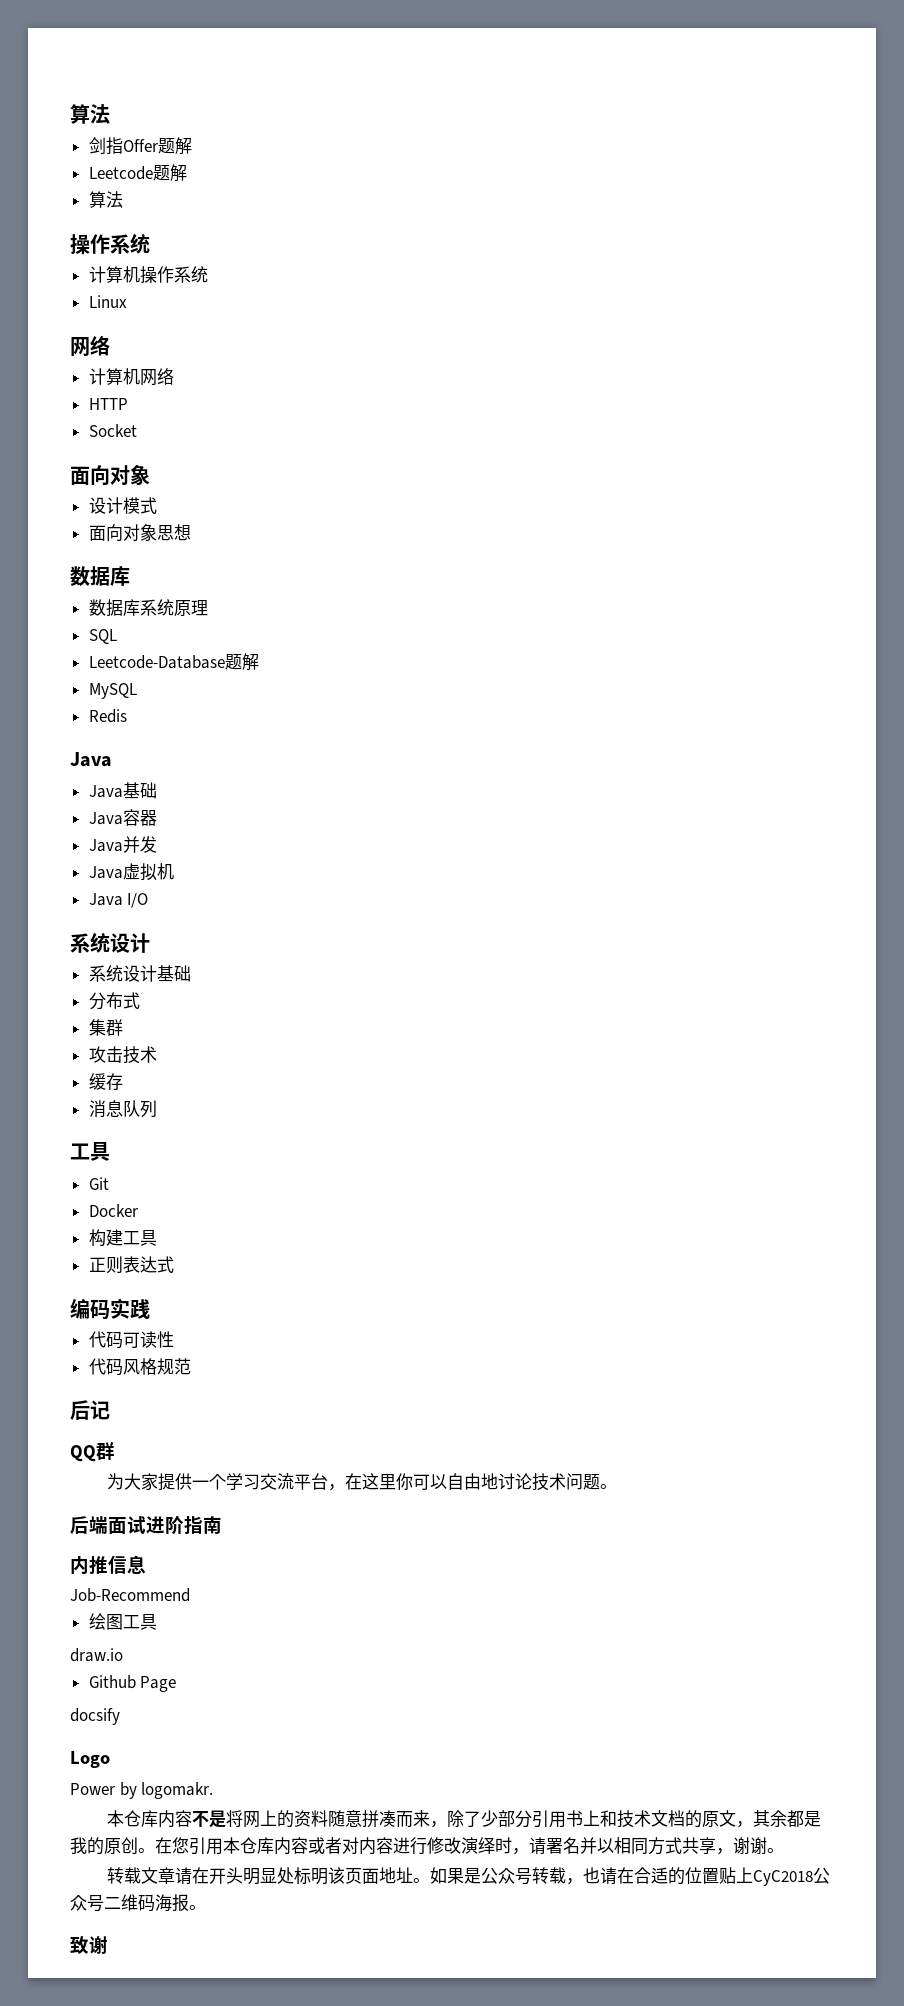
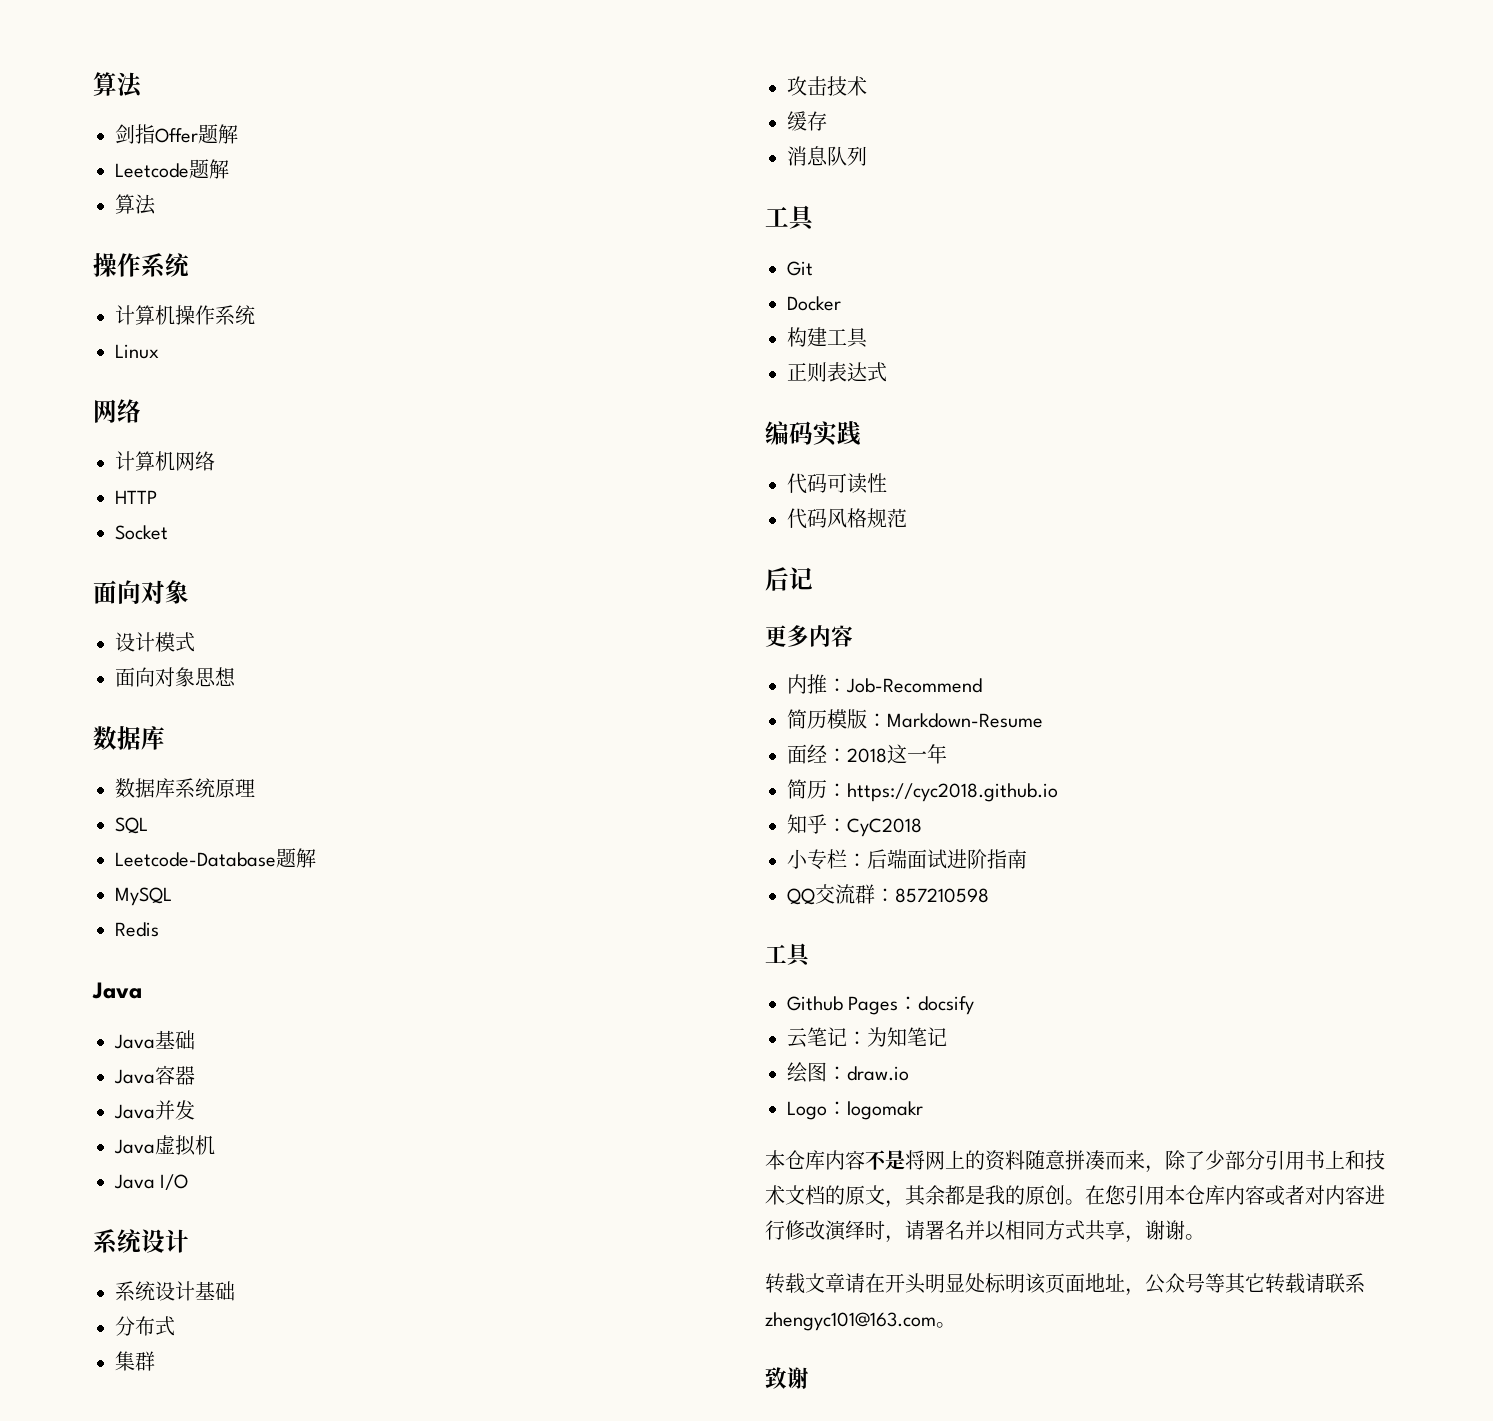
- QQ群
- 为大家提供一个学习交流平台，在这里你可以自由地讨论技术问题。
- 后端面试进阶指南
- 内推信息
- Job-Recommend
+ 更多内容
+ 内推：Job-Recommend
+ 简历模版：Markdown-Resume
+ 面经：2018这一年
+ 简历：https://cyc2018.github.io
+ 知乎：CyC2018
+ 小专栏：后端面试进阶指南
+ QQ交流群：857210598
+ 工具
+ Github Pages：docsify
+ 云笔记：为知笔记
- 绘图工具
- draw.io
+ 绘图：draw.io
- Github Page
- docsify
- Logo
- Power by logomakr.
+ Logo：logomakr
- 转载文章请在开头明显处标明该页面地址。如果是公众号转载，也请在合适的位置贴上CyC2018公众号二维码海报。
+ 转载文章请在开头明显处标明该页面地址，公众号等其它转载请联系zhengyc101@163.com。

